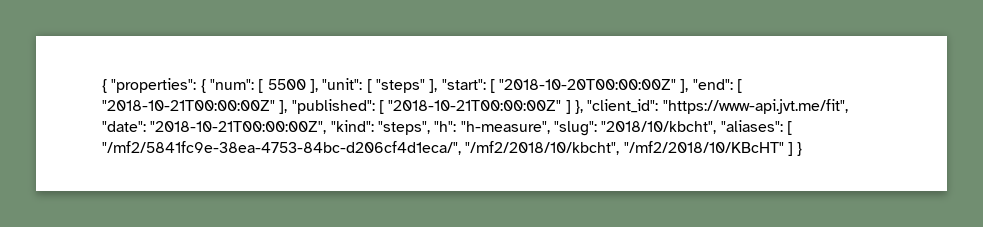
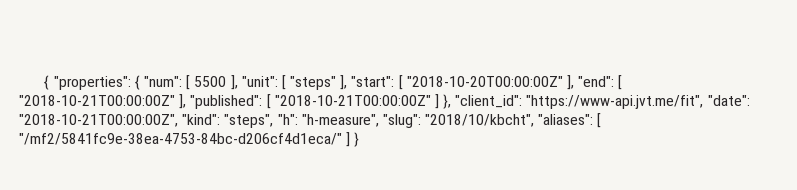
- { "properties": { "num": [ 5500 ], "unit": [ "steps" ], "start": [ "2018-10-20T00:00:00Z" ], "end": [ "2018-10-21T00:00:00Z" ], "published": [ "2018-10-21T00:00:00Z" ] }, "client_id": "https://www-api.jvt.me/fit", "date": "2018-10-21T00:00:00Z", "kind": "steps", "h": "h-measure", "slug": "2018/10/kbcht", "aliases": [ "/mf2/5841fc9e-38ea-4753-84bc-d206cf4d1eca/", "/mf2/2018/10/kbcht", "/mf2/2018/10/KBcHT" ] }
+ { "properties": { "num": [ 5500 ], "unit": [ "steps" ], "start": [ "2018-10-20T00:00:00Z" ], "end": [ "2018-10-21T00:00:00Z" ], "published": [ "2018-10-21T00:00:00Z" ] }, "client_id": "https://www-api.jvt.me/fit", "date": "2018-10-21T00:00:00Z", "kind": "steps", "h": "h-measure", "slug": "2018/10/kbcht", "aliases": [ "/mf2/5841fc9e-38ea-4753-84bc-d206cf4d1eca/" ] }

